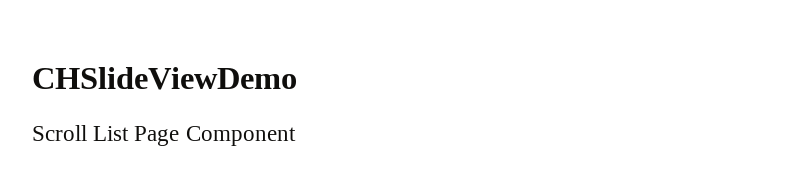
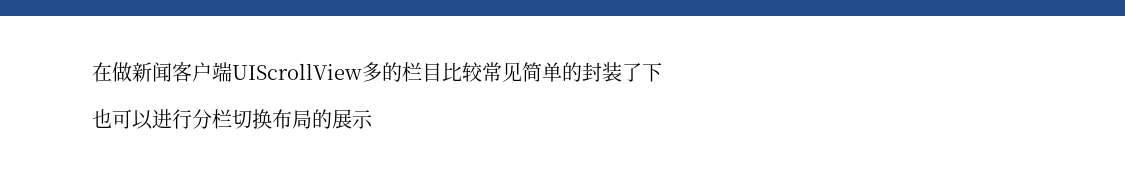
- CHSlideViewDemo
- Scroll List Page Component
+ 在做新闻客户端UIScrollView多的栏目比较常见简单的封装了下
+ 也可以进行分栏切换布局的展示

